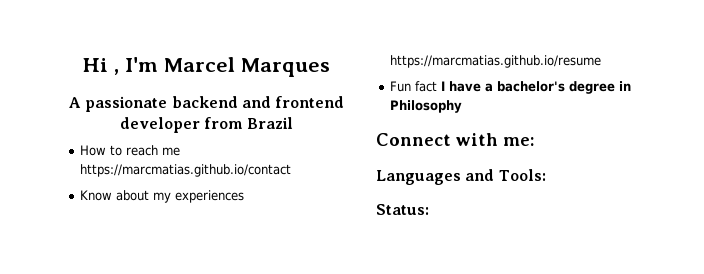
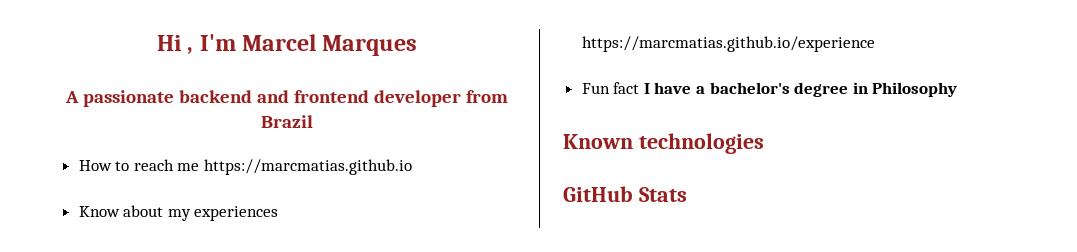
- How to reach me https://marcmatias.github.io/contact
+ How to reach me https://marcmatias.github.io
- Know about my experiences https://marcmatias.github.io/resume
+ Know about my experiences https://marcmatias.github.io/experience
- Connect with me:
- Languages and Tools:
- Status:
+ Known technologies
+ GitHub Stats

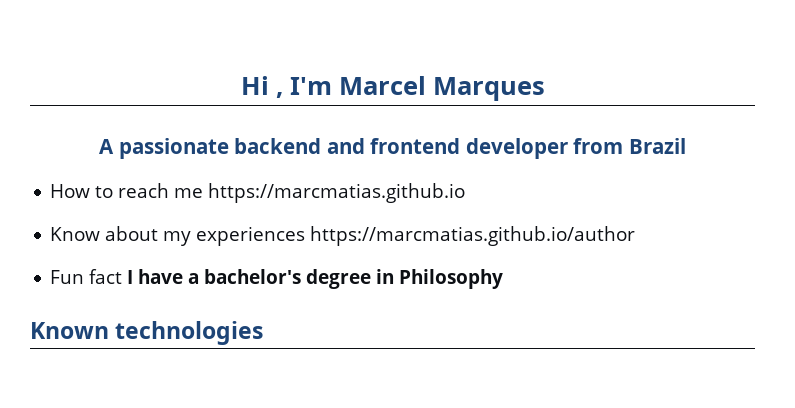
- Know about my experiences https://marcmatias.github.io/experience
+ Know about my experiences https://marcmatias.github.io/author
- GitHub Stats

